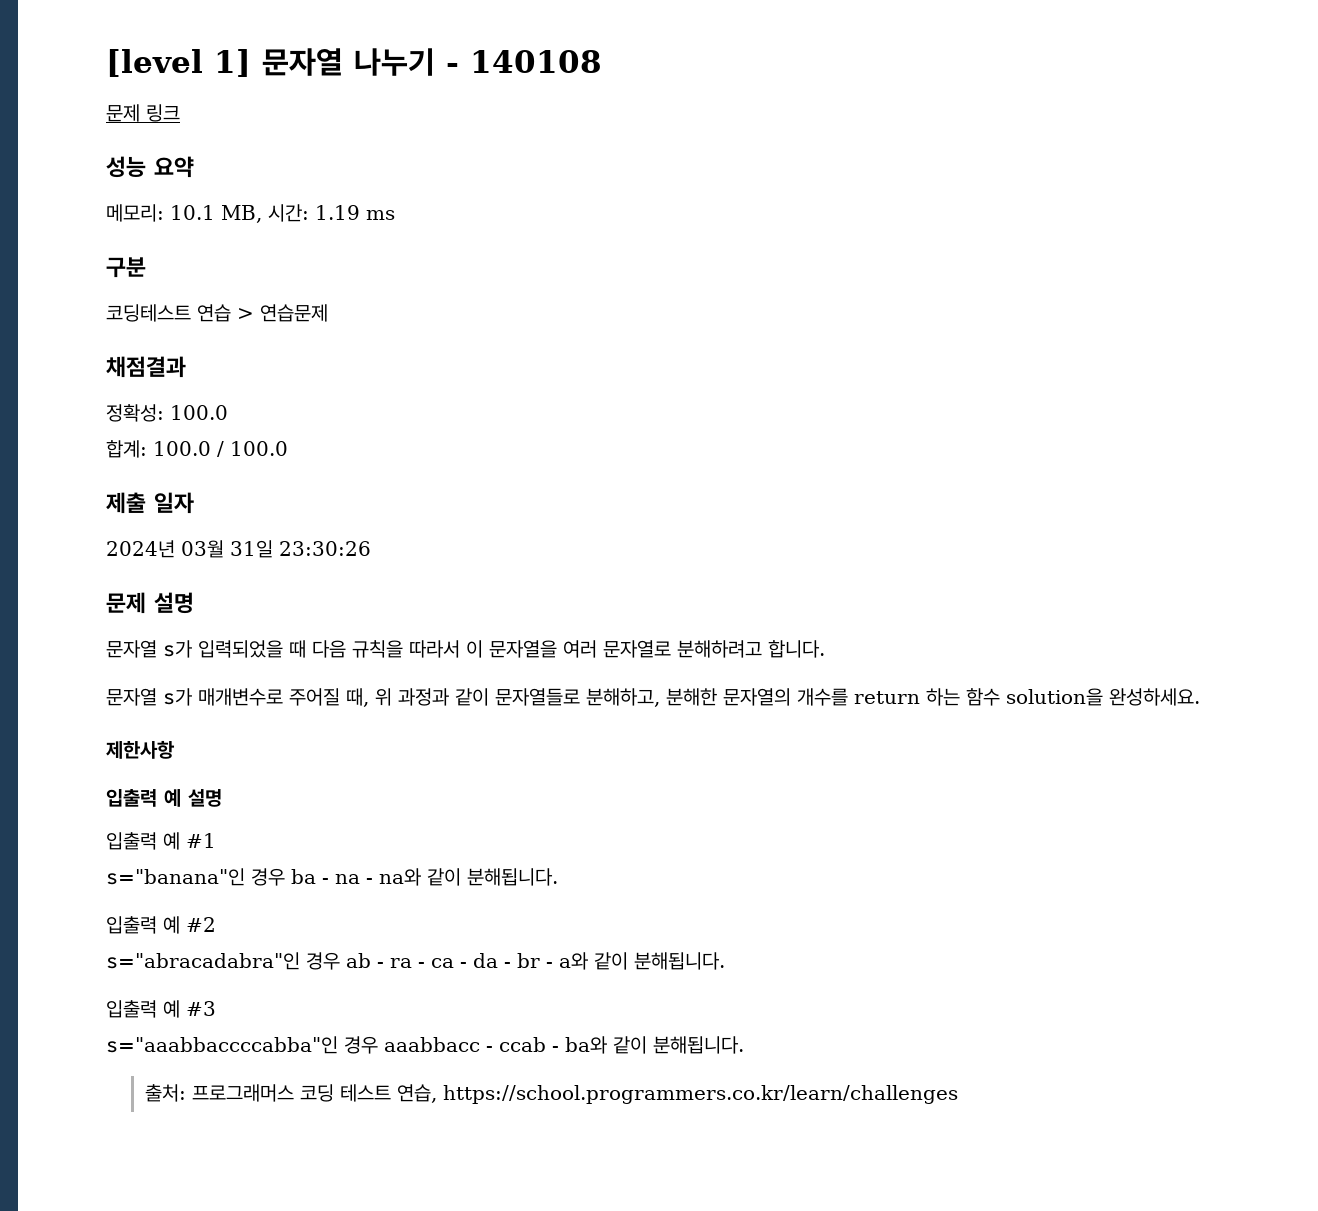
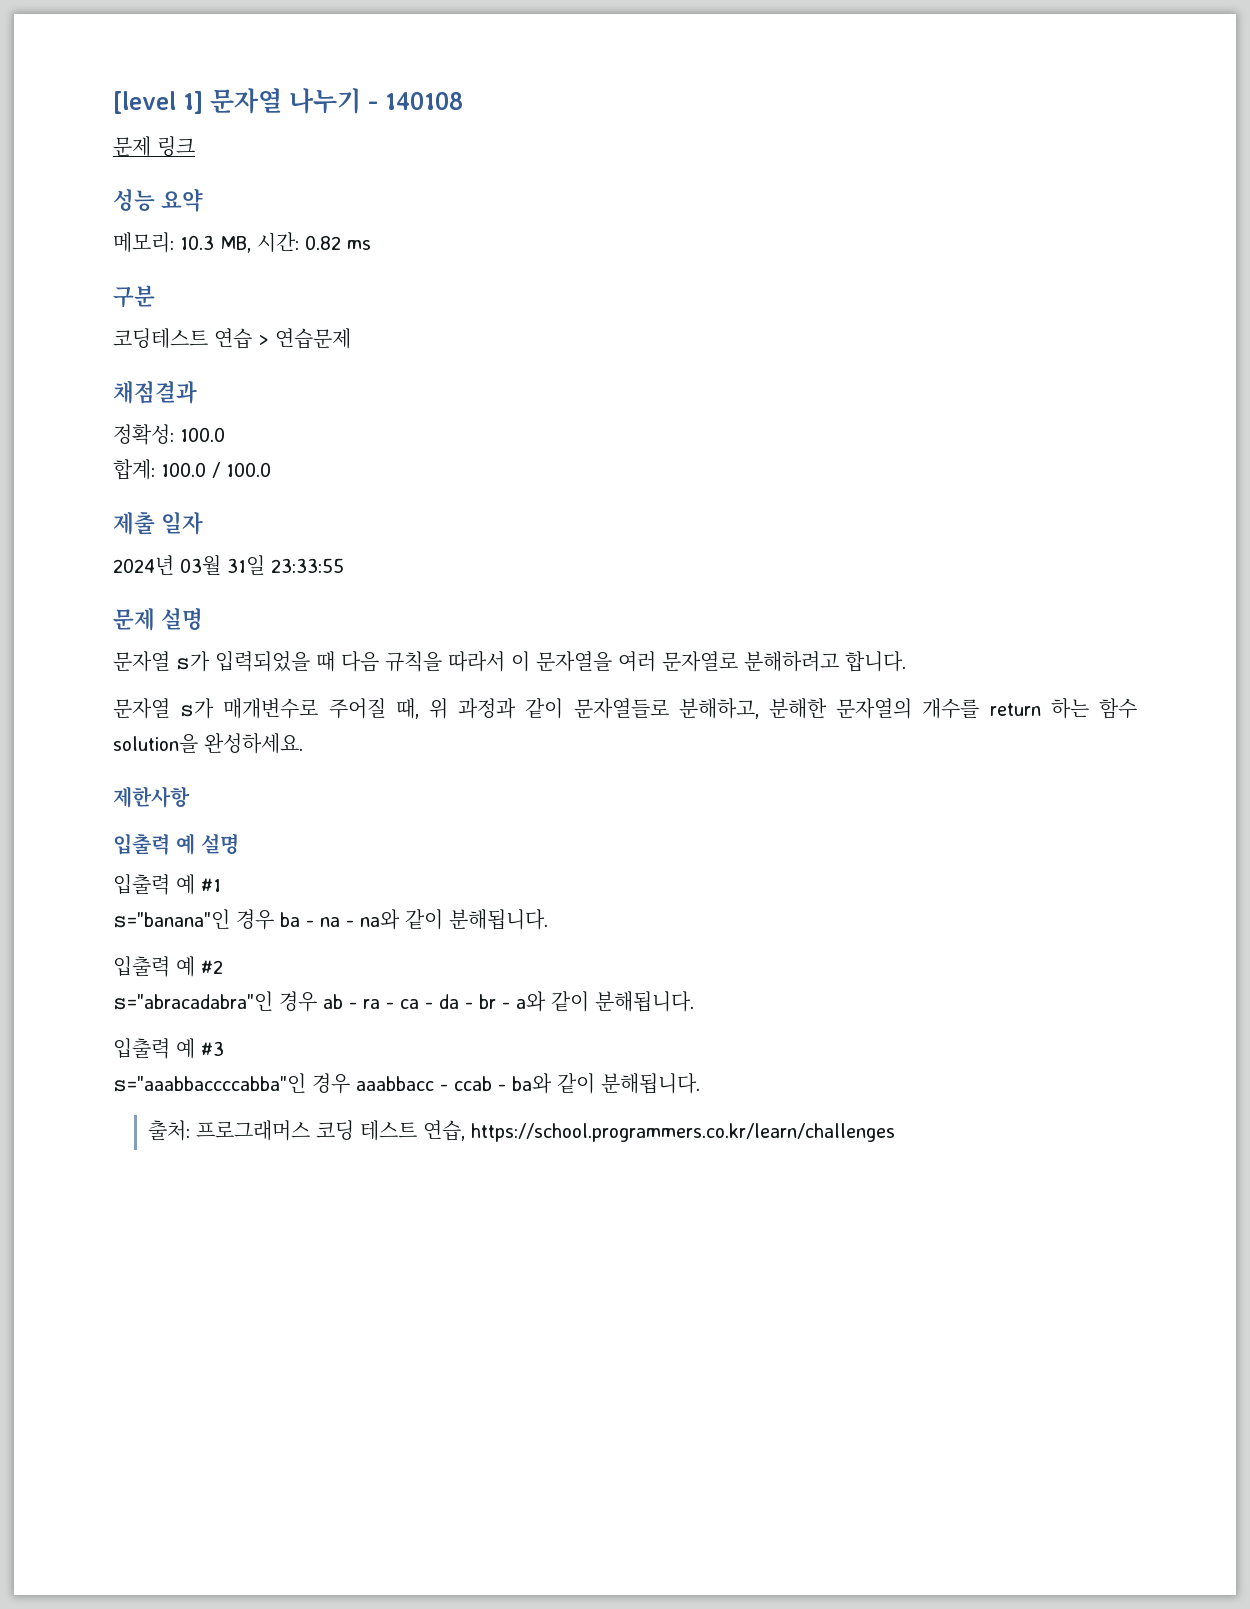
- 메모리: 10.1 MB, 시간: 1.19 ms
+ 메모리: 10.3 MB, 시간: 0.82 ms
- 2024년 03월 31일 23:30:26
+ 2024년 03월 31일 23:33:55

